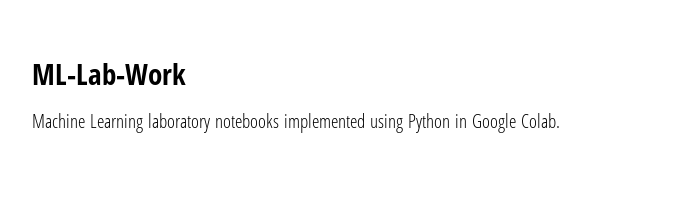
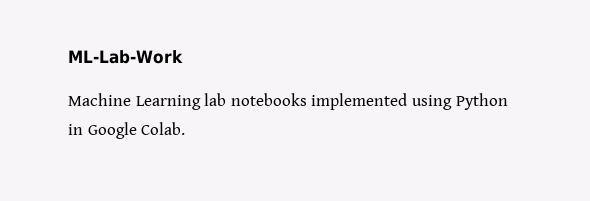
- Machine Learning laboratory notebooks implemented using Python in Google Colab.
+ Machine Learning lab notebooks implemented using Python in Google Colab.

